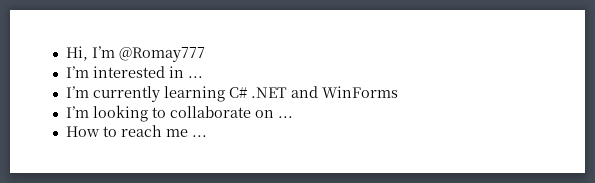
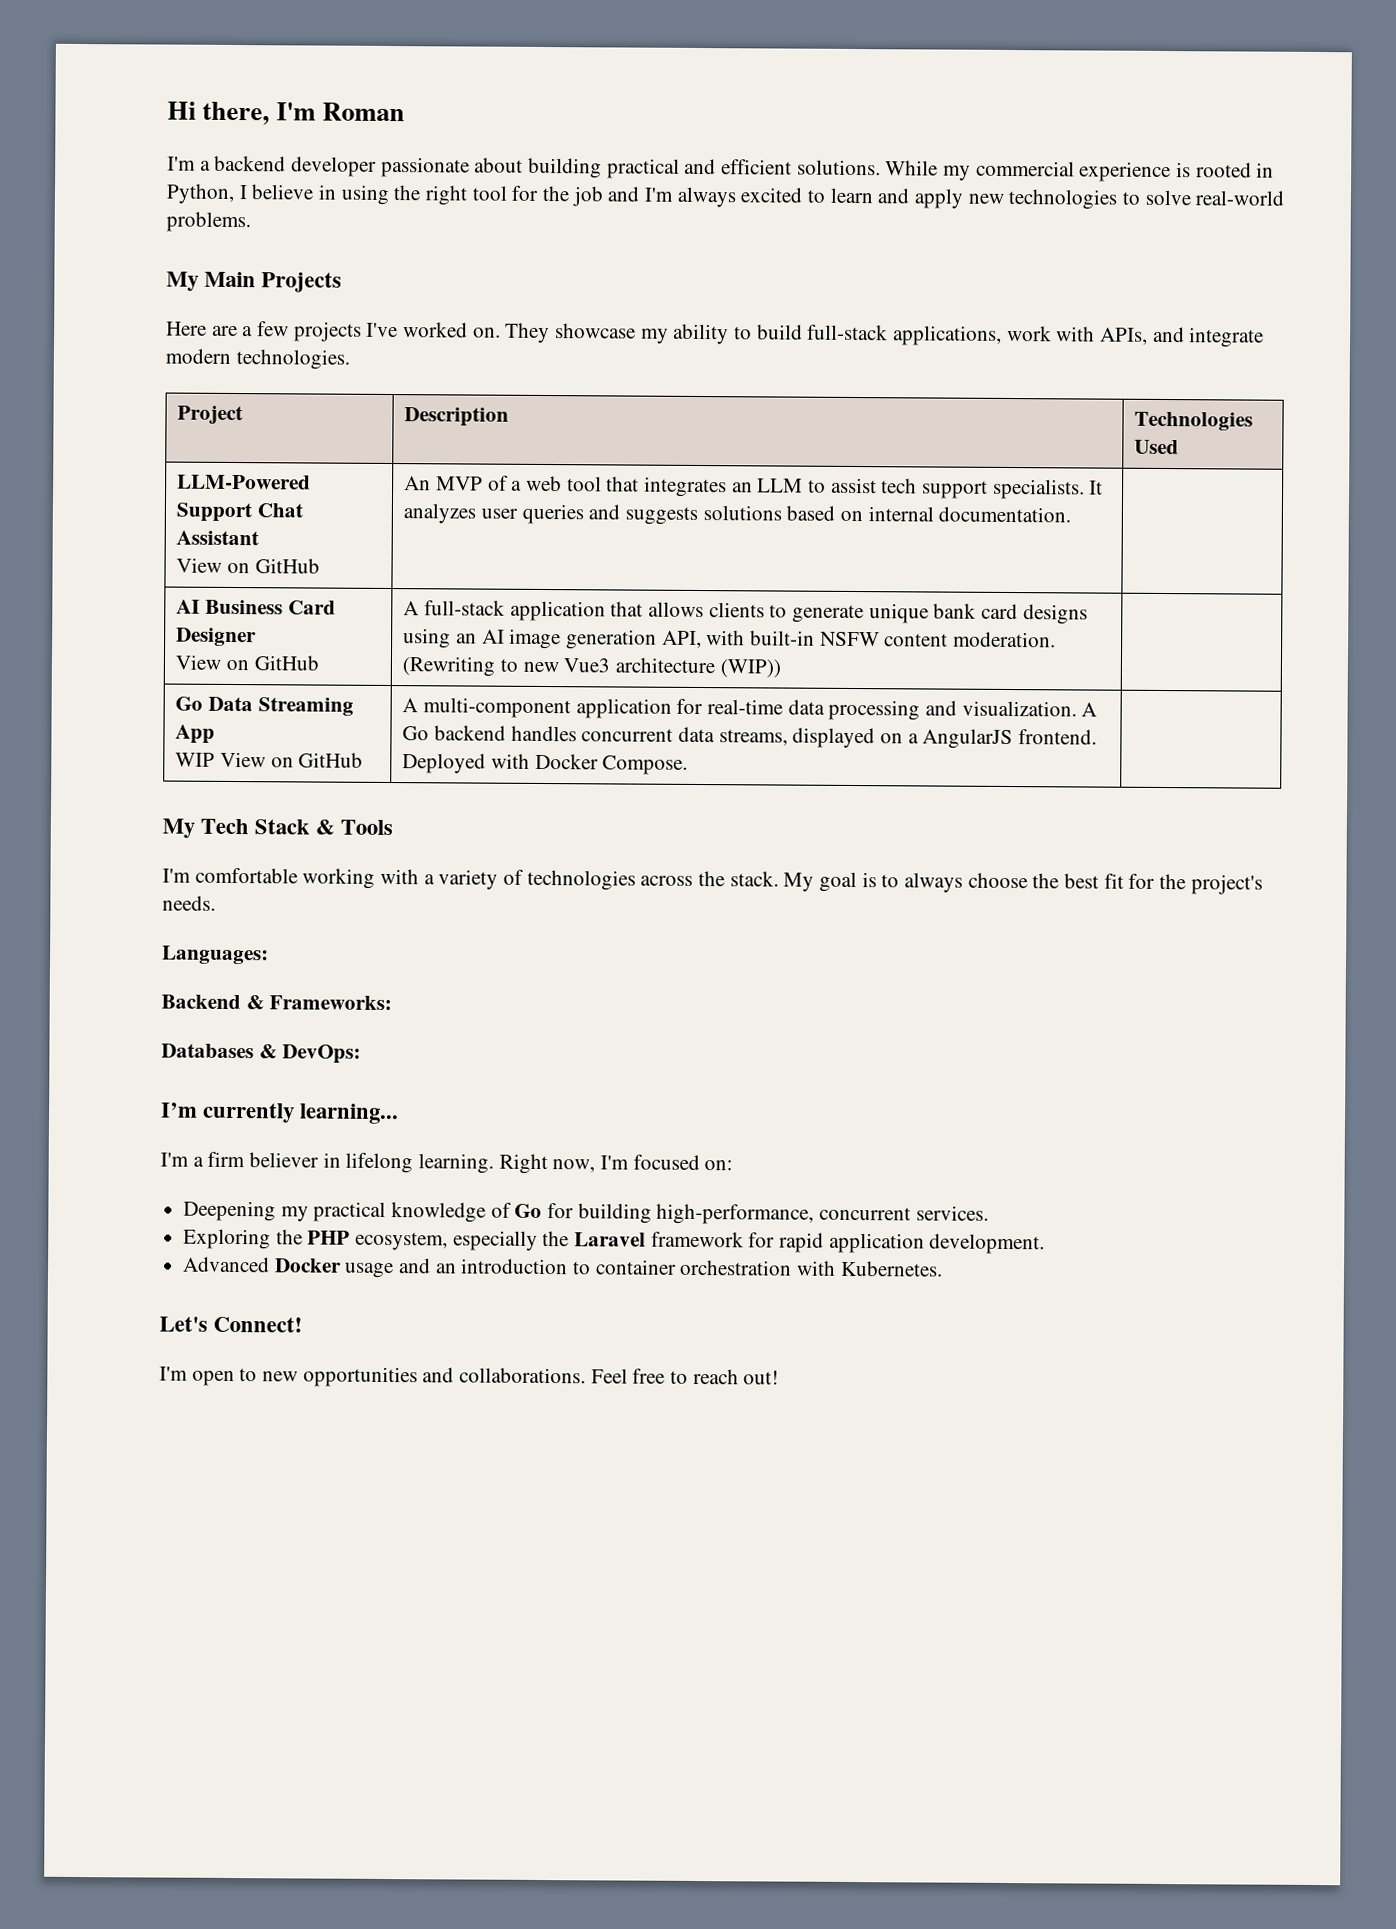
- Hi, I’m @Romay777
- I’m interested in ...
- I’m currently learning C# .NET and WinForms
- I’m looking to collaborate on ...
- How to reach me ...
+ Hi there, I'm Roman
+ I'm a backend developer passionate about building practical and efficient solutions. While my commercial experience is rooted in Python, I believe in using the right tool for the job and I'm always excited to learn and apply new technologies to solve real-world problems.
+ My Main Projects
+ Here are a few projects I've worked on. They showcase my ability to build full-stack applications, work with APIs, and integrate modern technologies.
+ Project | Description | Technologies Used
+ LLM-Powered Support Chat Assistant
+ View on GitHub | An MVP of a web tool that integrates an LLM to assist tech support specialists. It analyzes user queries and suggests solutions based on internal documentation. |
+ AI Business Card Designer
+ View on GitHub | A full-stack application that allows clients to generate unique bank card designs using an AI image generation API, with built-in NSFW content moderation. (Rewriting to new Vue3 architecture (WIP)) |
+ Go Data Streaming App
+ WIP View on GitHub | A multi-component application for real-time data processing and visualization. A Go backend handles concurrent data streams, displayed on a AngularJS frontend. Deployed with Docker Compose. |
+ My Tech Stack & Tools
+ I'm comfortable working with a variety of technologies across the stack. My goal is to always choose the best fit for the project's needs.
+ Languages:
+ Backend & Frameworks:
+ Databases & DevOps:
+ I’m currently learning...
+ I'm a firm believer in lifelong learning. Right now, I'm focused on:
+ Deepening my practical knowledge of Go for building high-performance, concurrent services.
+ Exploring the PHP ecosystem, especially the Laravel framework for rapid application development.
+ Advanced Docker usage and an introduction to container orchestration with Kubernetes.
+ Let's Connect!
+ I'm open to new opportunities and collaborations. Feel free to reach out!

